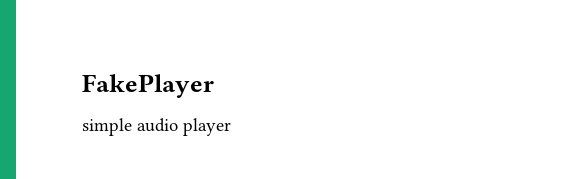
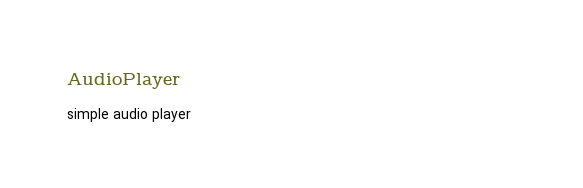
- FakePlayer
+ AudioPlayer

